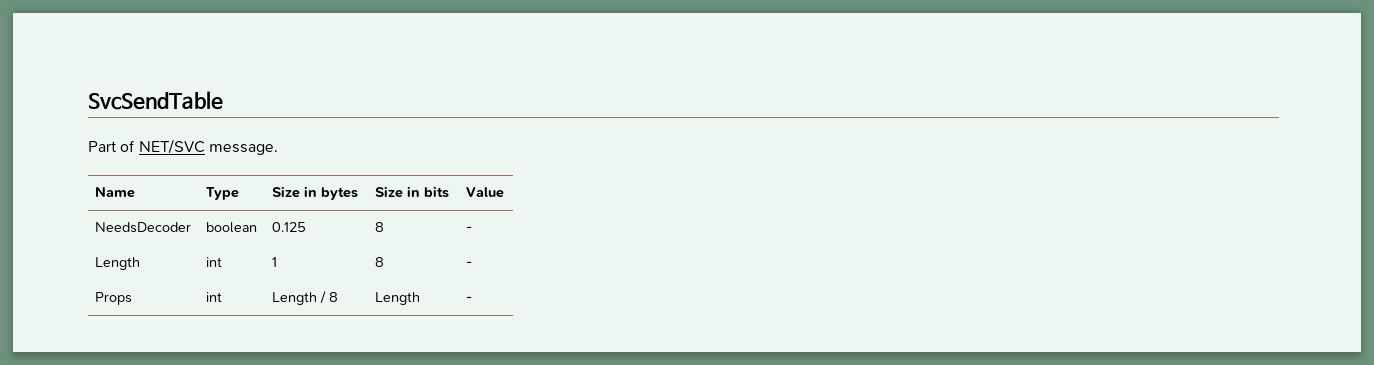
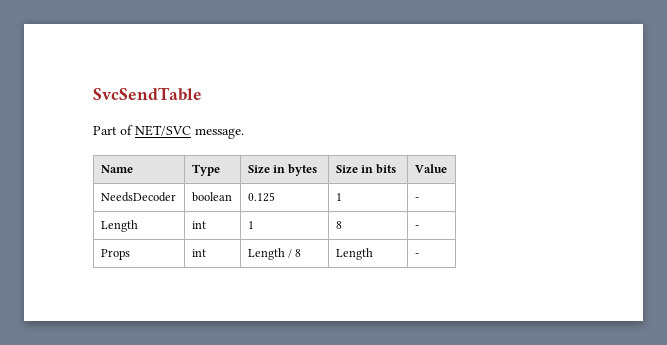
- NeedsDecoder | boolean | 0.125 | 8 | -
+ NeedsDecoder | boolean | 0.125 | 1 | -

